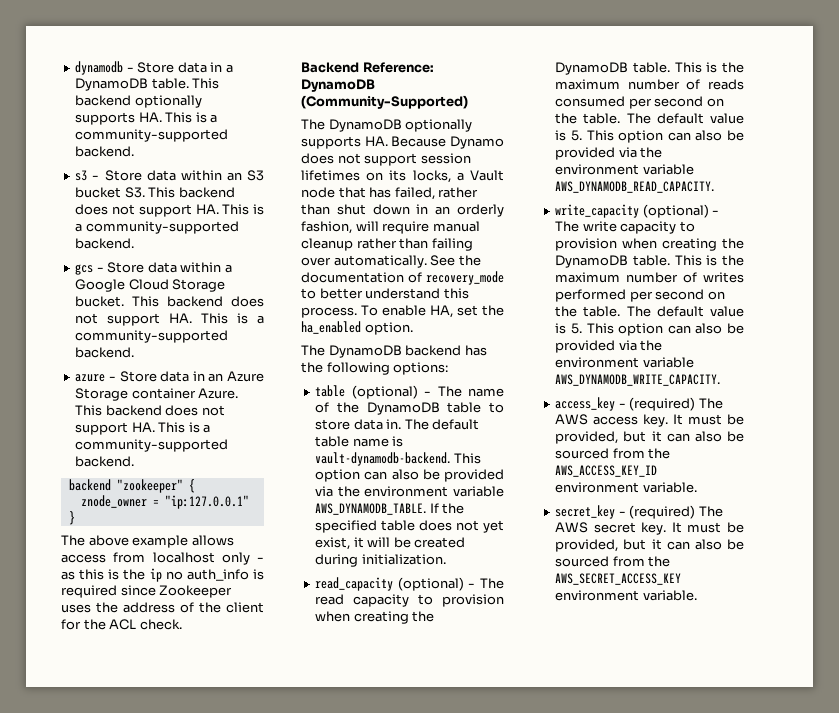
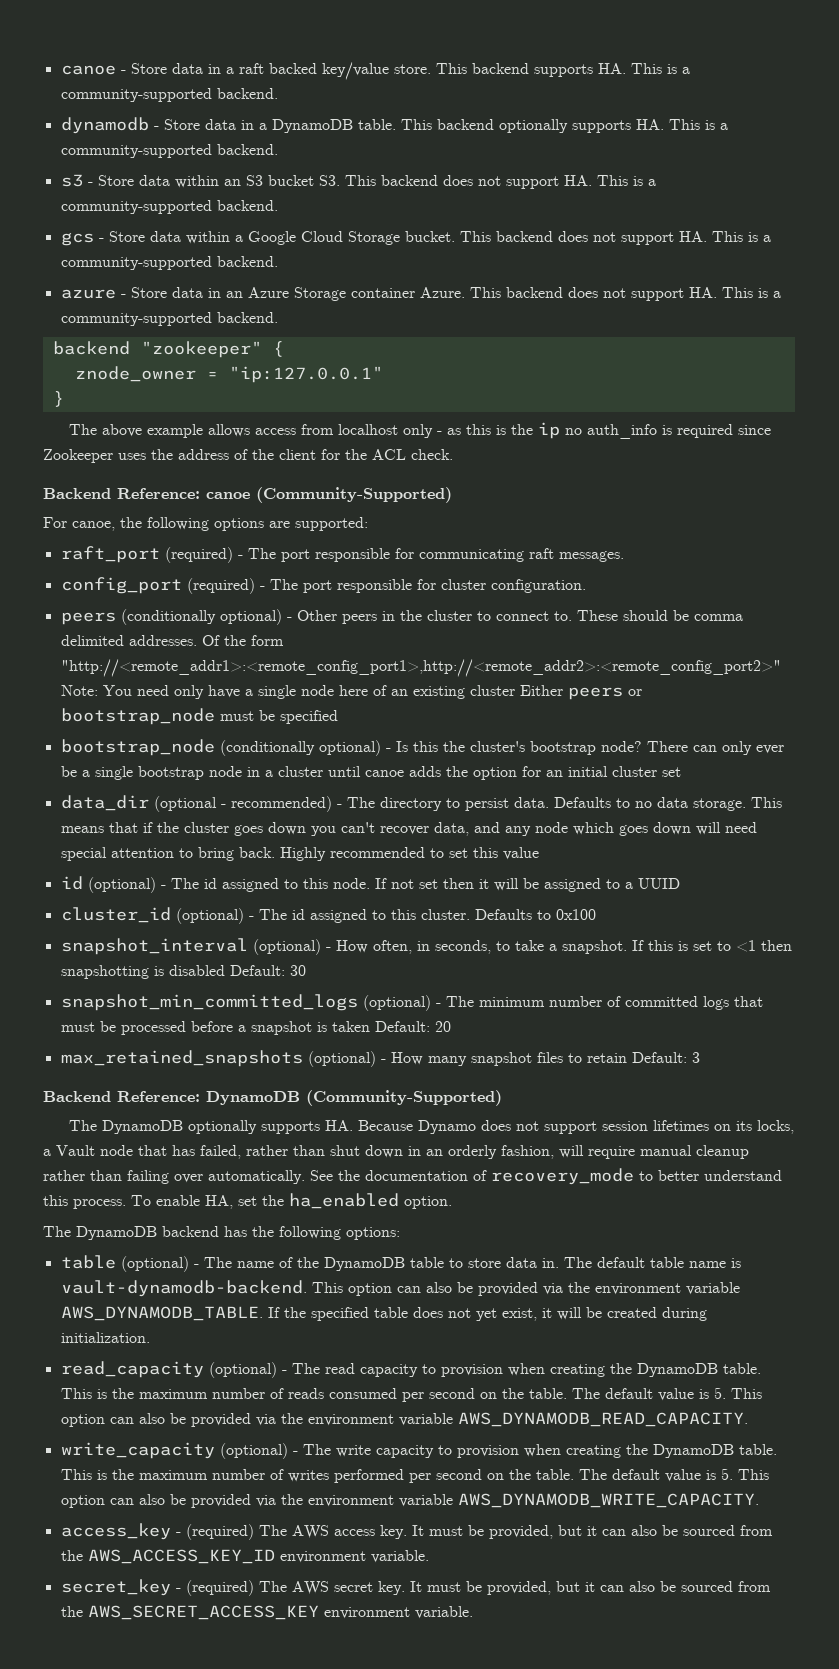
+ canoe - Store data in a raft backed key/value store. This backend supports HA. This is a community-supported backend.
+ Backend Reference: canoe (Community-Supported)
+ For canoe, the following options are supported:
+ raft_port (required) - The port responsible for communicating raft messages.
+ config_port (required) - The port responsible for cluster configuration.
+ peers (conditionally optional) - Other peers in the cluster to connect to. These should be comma delimited addresses. Of the form "http://<remote_addr1>:<remote_config_port1>,http://<remote_addr2>:<remote_config_port2>" Note: You need only have a single node here of an existing cluster Either peers or bootstrap_node must be specified
+ bootstrap_node (conditionally optional) - Is this the cluster's bootstrap node? There can only ever be a single bootstrap node in a cluster until canoe adds the option for an initial cluster set
+ data_dir (optional - recommended) - The directory to persist data. Defaults to no data storage. This means that if the cluster goes down you can't recover data, and any node which goes down will need special attention to bring back. Highly recommended to set this value
+ id (optional) - The id assigned to this node. If not set then it will be assigned to a UUID
+ cluster_id (optional) - The id assigned to this cluster. Defaults to 0x100
+ snapshot_interval (optional) - How often, in seconds, to take a snapshot. If this is set to <1 then snapshotting is disabled Default: 30
+ snapshot_min_committed_logs (optional) - The minimum number of committed logs that must be processed before a snapshot is taken Default: 20
+ max_retained_snapshots (optional) - How many snapshot files to retain Default: 3

